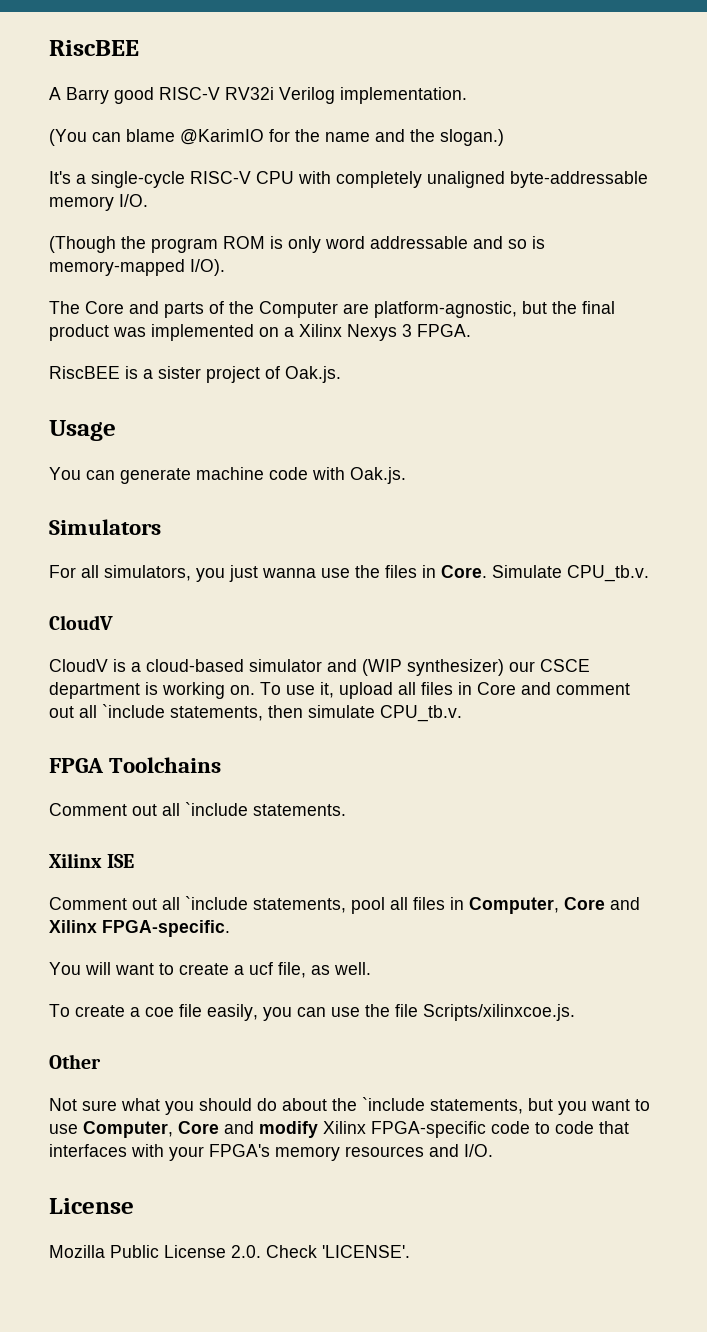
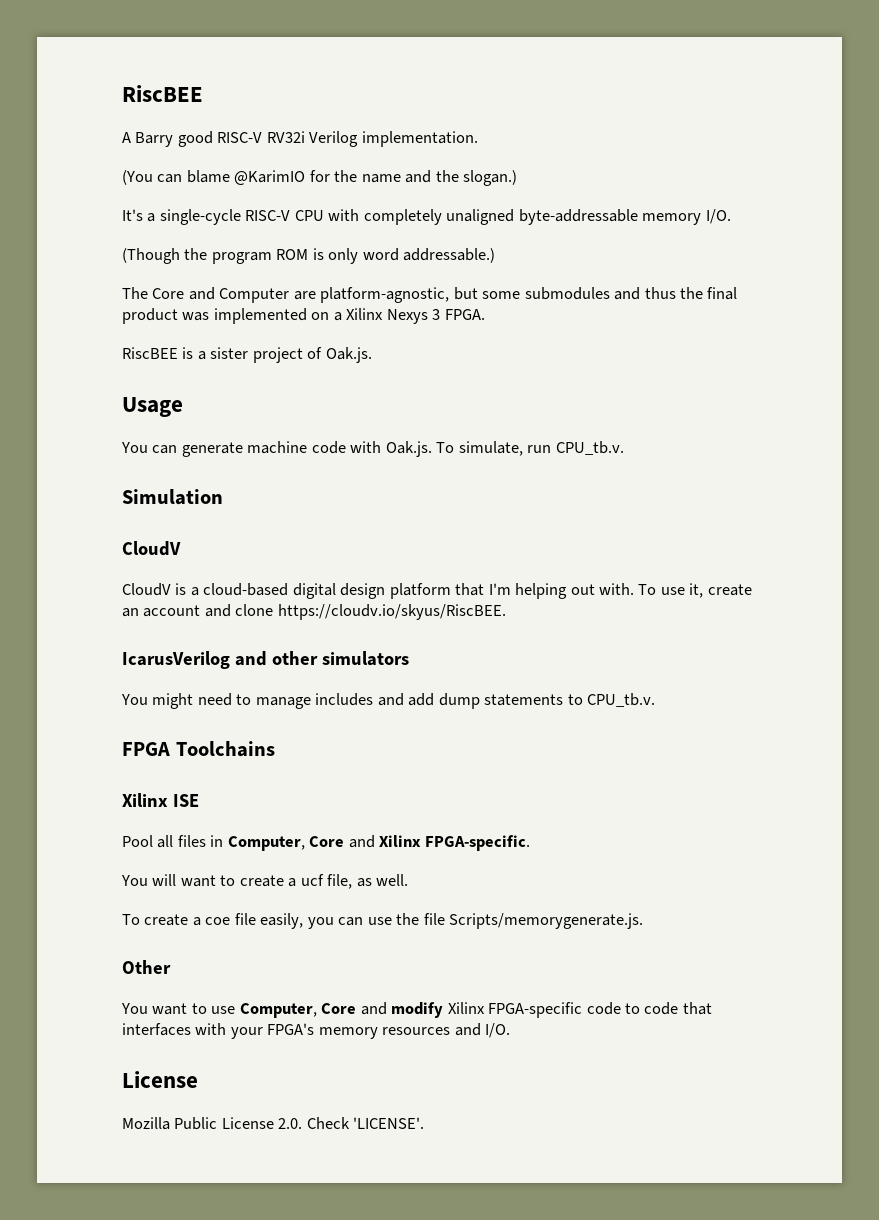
- (Though the program ROM is only word addressable and so is memory-mapped I/O).
+ (Though the program ROM is only word addressable.)
- The Core and parts of the Computer are platform-agnostic, but the final product was implemented on a Xilinx Nexys 3 FPGA.
+ The Core and Computer are platform-agnostic, but some submodules and thus the final product was implemented on a Xilinx Nexys 3 FPGA.
- You can generate machine code with Oak.js.
- Simulators
- For all simulators, you just wanna use the files in Core. Simulate CPU_tb.v.
+ You can generate machine code with Oak.js. To simulate, run CPU_tb.v.
+ Simulation
- CloudV is a cloud-based simulator and (WIP synthesizer) our CSCE department is working on. To use it, upload all files in Core and comment out all `include statements, then simulate CPU_tb.v.
+ CloudV is a cloud-based digital design platform that I'm helping out with. To use it, create an account and clone https://cloudv.io/skyus/RiscBEE.
+ IcarusVerilog and other simulators
+ You might need to manage includes and add dump statements to CPU_tb.v.
  FPGA Toolchains
- Comment out all `include statements.
  Xilinx ISE
- Comment out all `include statements, pool all files in Computer, Core and Xilinx FPGA-specific.
+ Pool all files in Computer, Core and Xilinx FPGA-specific.
- To create a coe file easily, you can use the file Scripts/xilinxcoe.js.
+ To create a coe file easily, you can use the file Scripts/memorygenerate.js.
- Not sure what you should do about the `include statements, but you want to use Computer, Core and modify Xilinx FPGA-specific code to code that interfaces with your FPGA's memory resources and I/O.
+ You want to use Computer, Core and modify Xilinx FPGA-specific code to code that interfaces with your FPGA's memory resources and I/O.

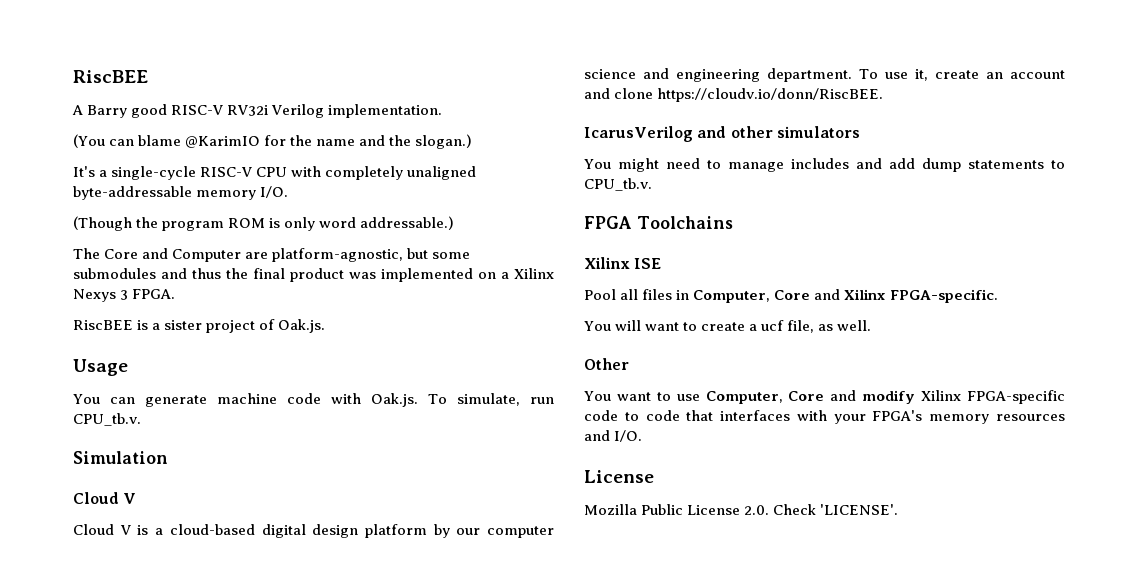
  Simulation
- CloudV
- CloudV is a cloud-based digital design platform that I'm helping out with.
+ Cloud V
+ Cloud V is a cloud-based digital design platform by our computer science and engineering department.
- To use it, create an account and clone https://cloudv.io/skyus/RiscBEE.
+ To use it, create an account and clone https://cloudv.io/donn/RiscBEE.
- To create a coe file easily, you can use the file Scripts/memorygenerate.js.

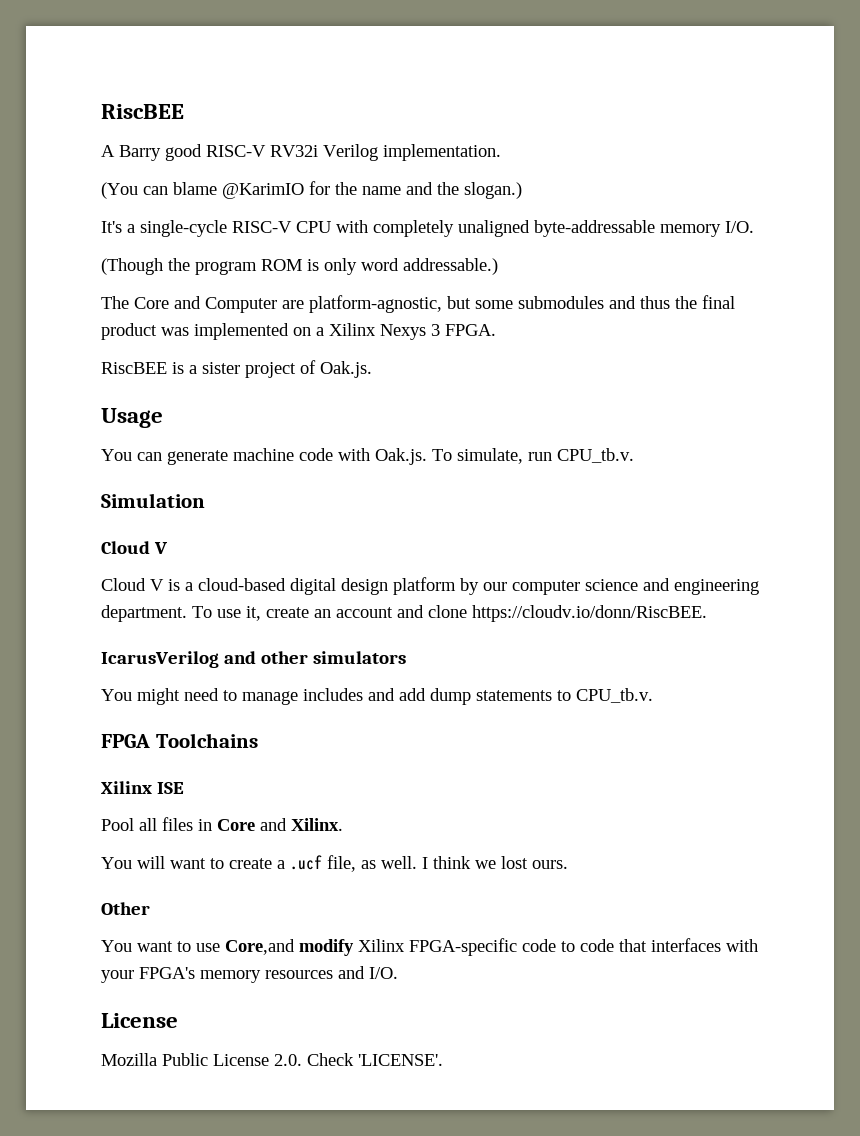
- Pool all files in Computer, Core and Xilinx FPGA-specific.
+ Pool all files in Core and Xilinx.
- You will want to create a ucf file, as well.
+ You will want to create a .ucf file, as well. I think we lost ours.
- You want to use Computer, Core and modify Xilinx FPGA-specific code to code that interfaces with your FPGA's memory resources and I/O.
+ You want to use Core,and modify Xilinx FPGA-specific code to code that interfaces with your FPGA's memory resources and I/O.

